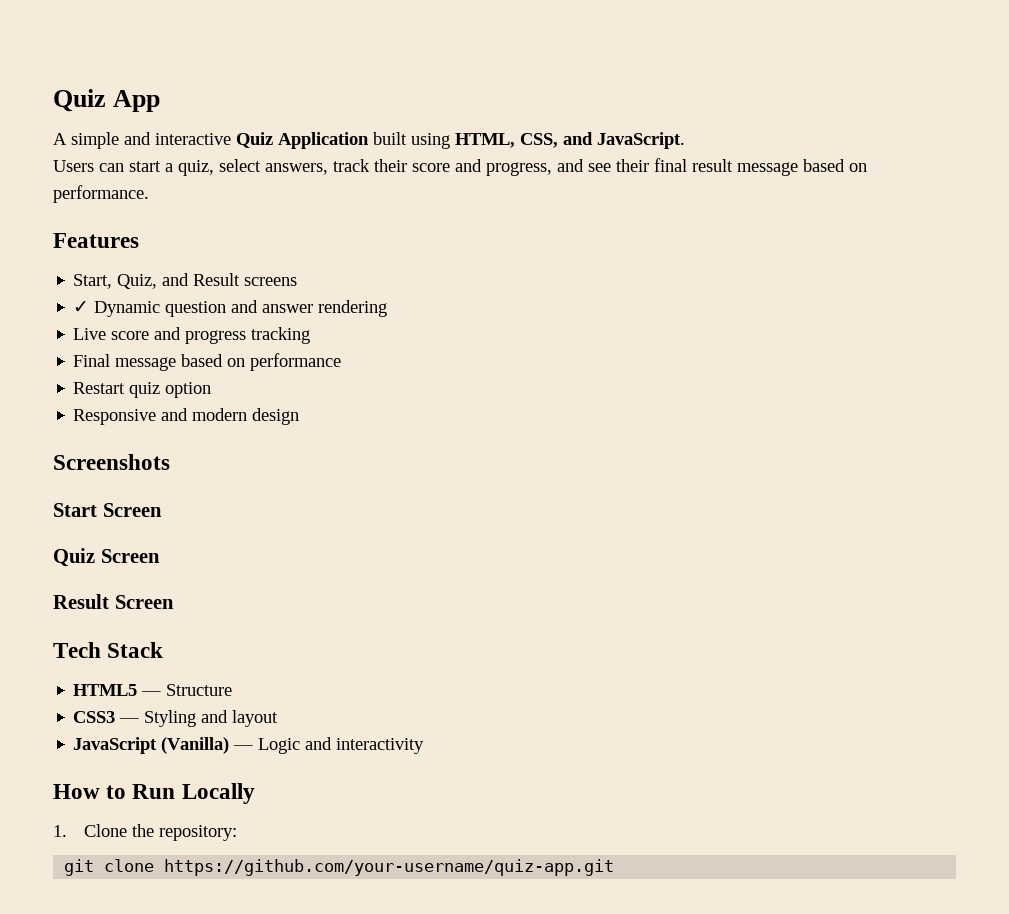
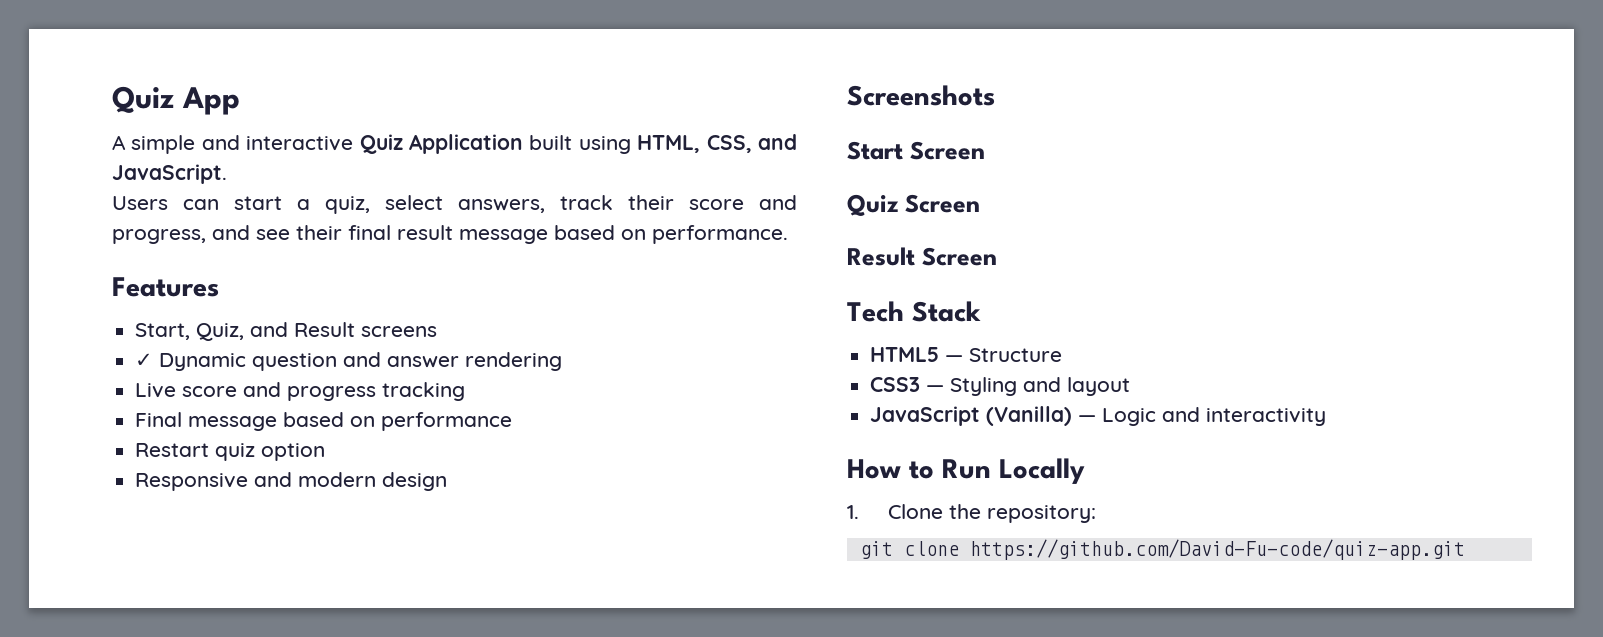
- git clone https://github.com/your-username/quiz-app.git
+ git clone https://github.com/David-Fu-code/quiz-app.git

